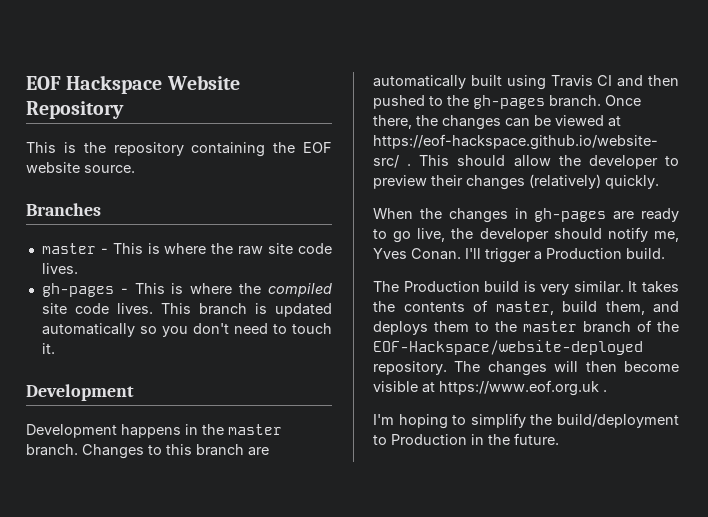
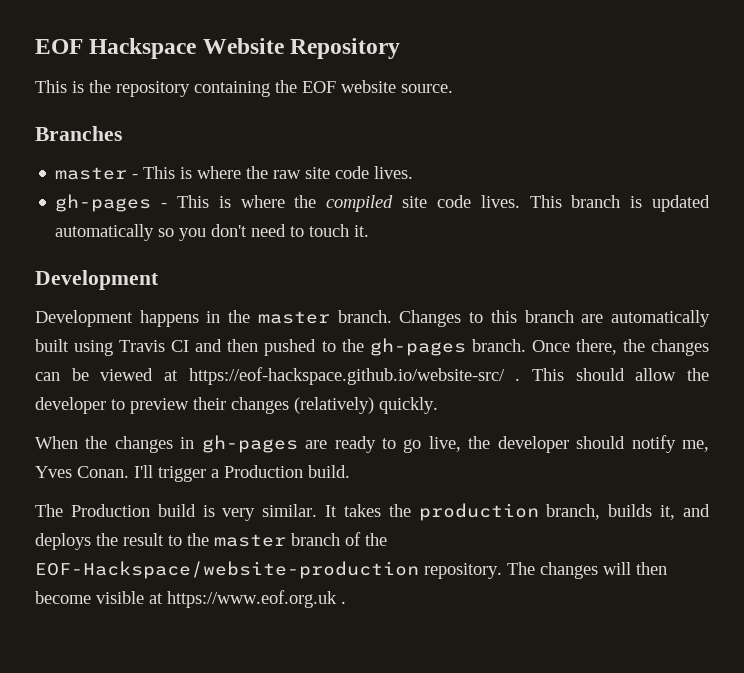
- It takes the contents of master, build them, and deploys them to the master branch of the EOF-Hackspace/website-deployed repository.
+ It takes the production branch, builds it, and deploys the result to the master branch of the EOF-Hackspace/website-production repository.
- I'm hoping to simplify the build/deployment to Production in the future.

